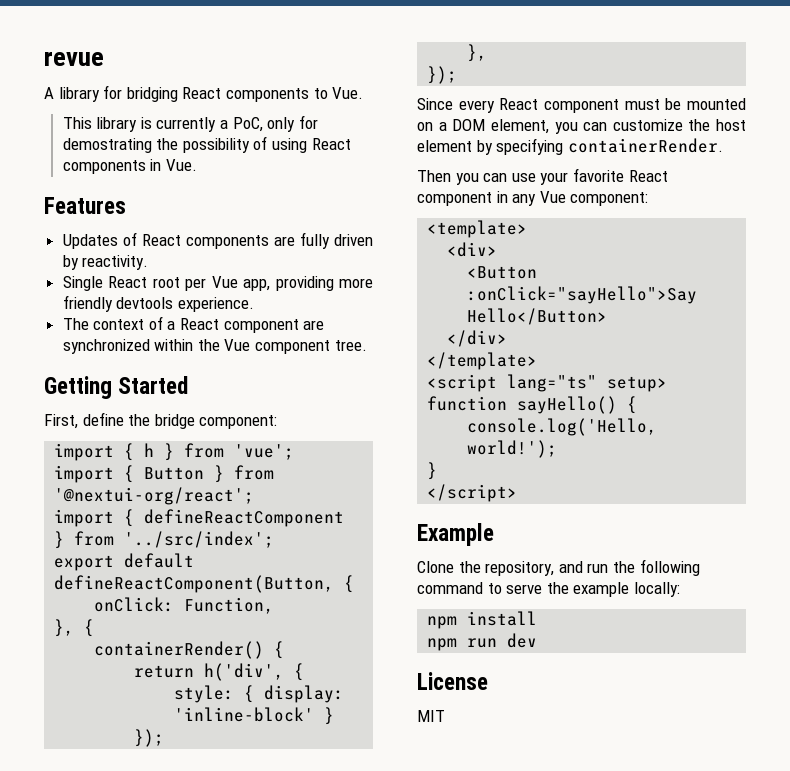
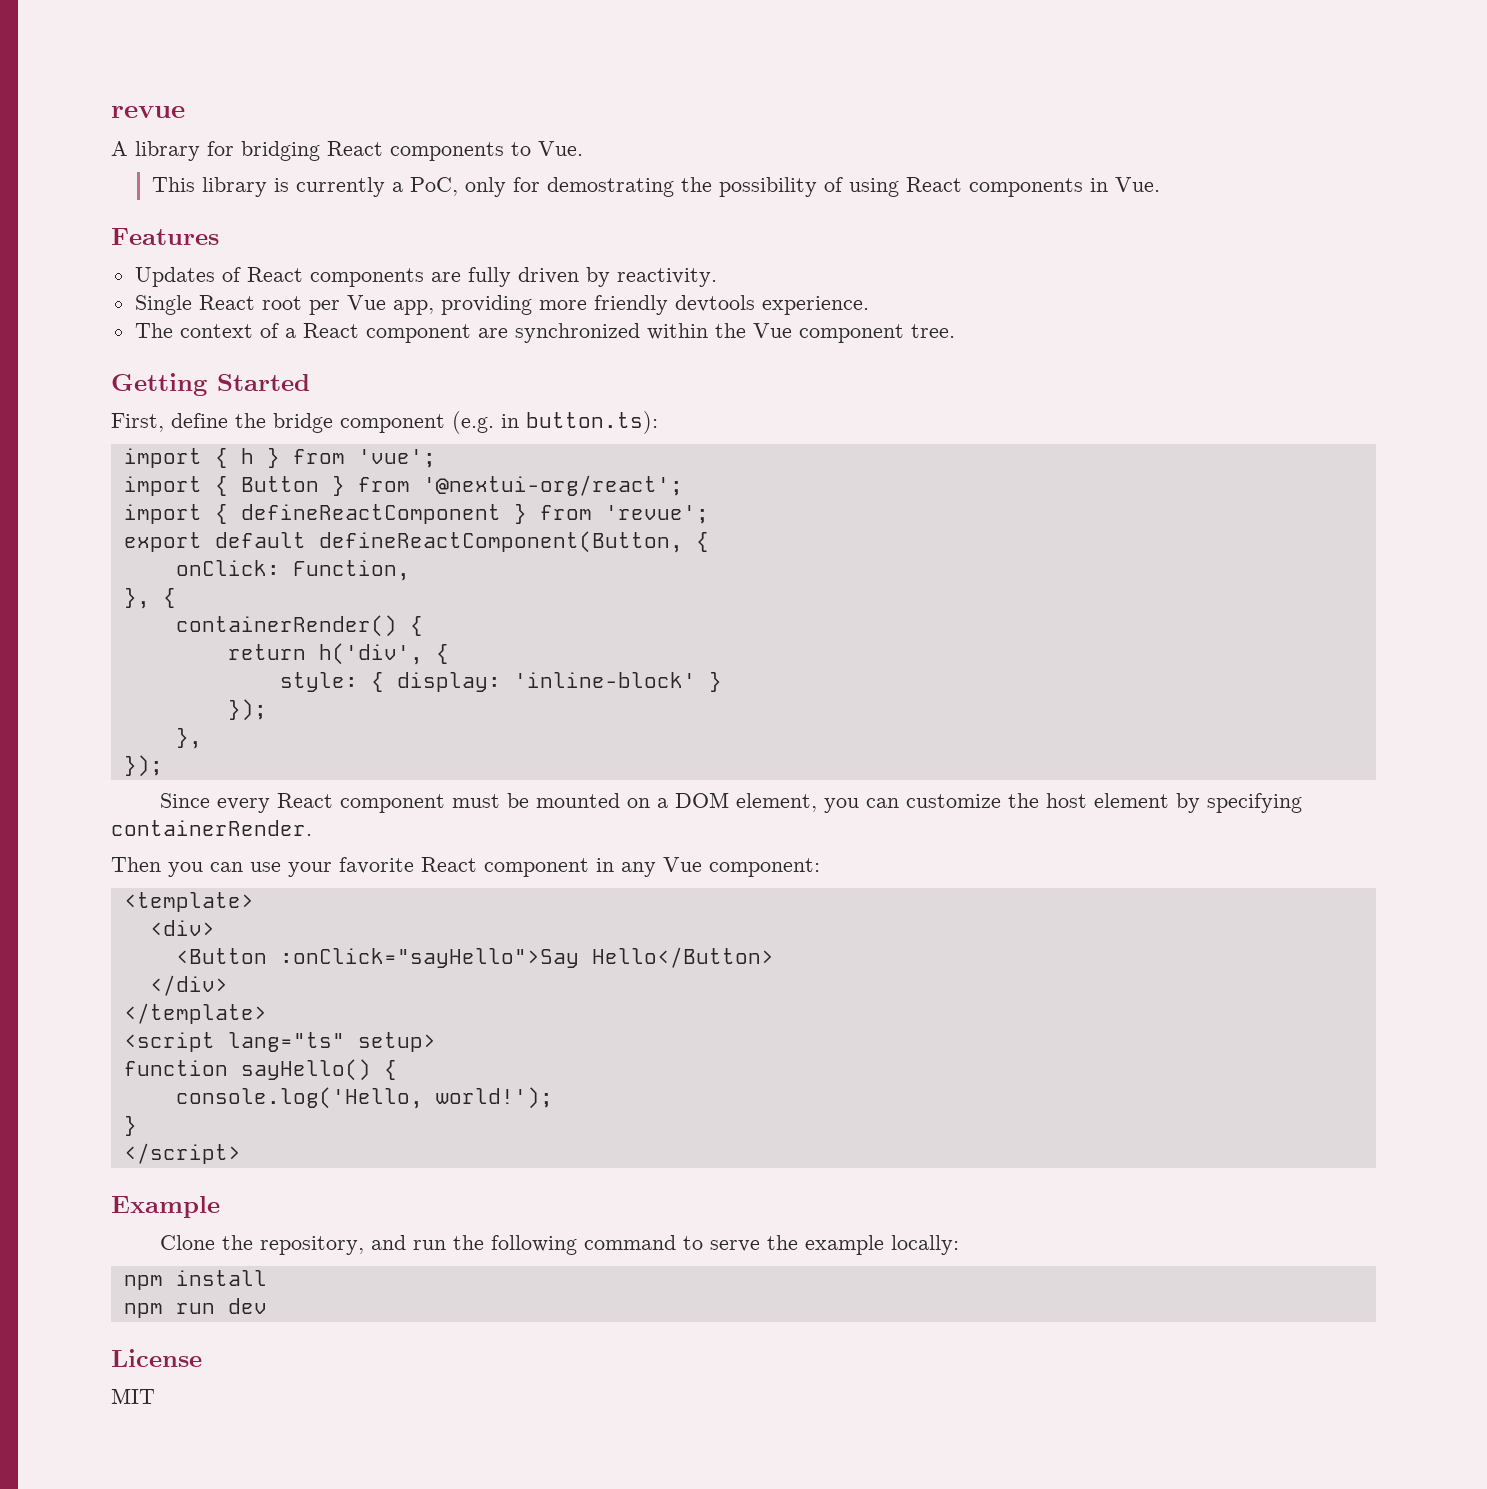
- First, define the bridge component:
+ First, define the bridge component (e.g. in button.ts):
- import { defineReactComponent } from '../src/index';
+ import { defineReactComponent } from 'revue';

